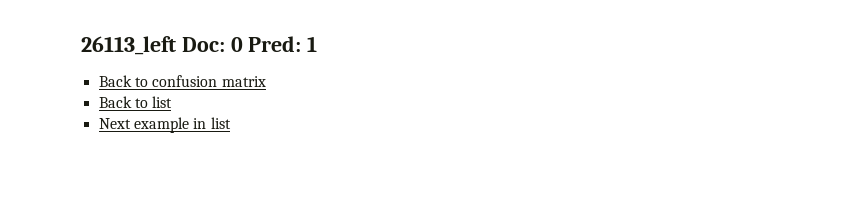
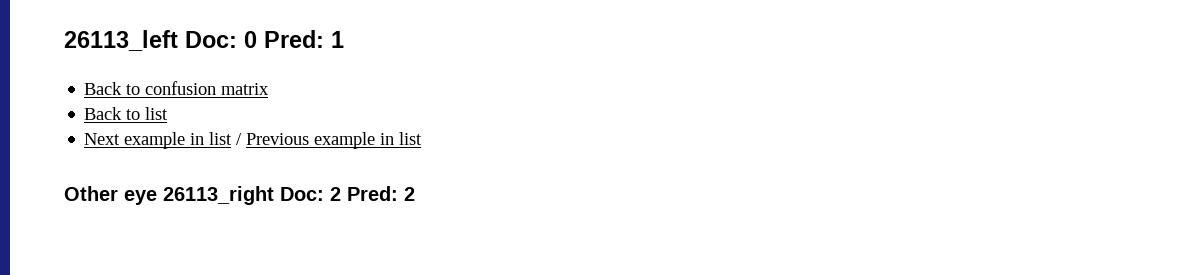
- Next example in list
+ Next example in list / Previous example in list
+ Other eye 26113_right Doc: 2 Pred: 2

